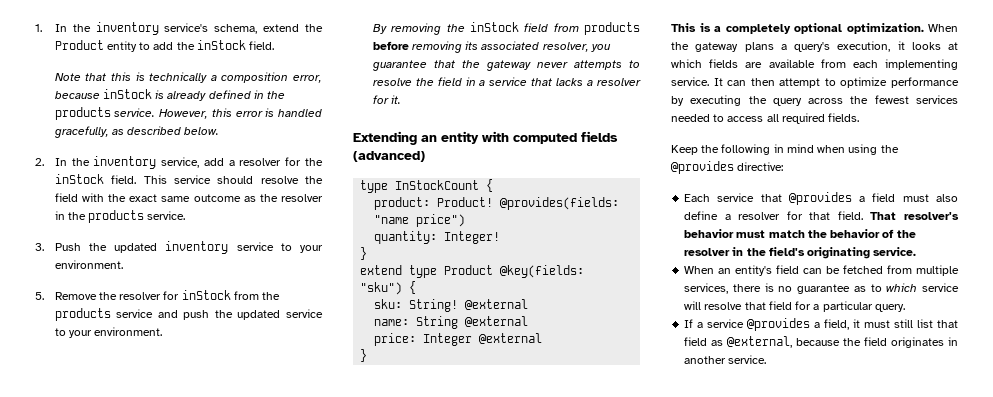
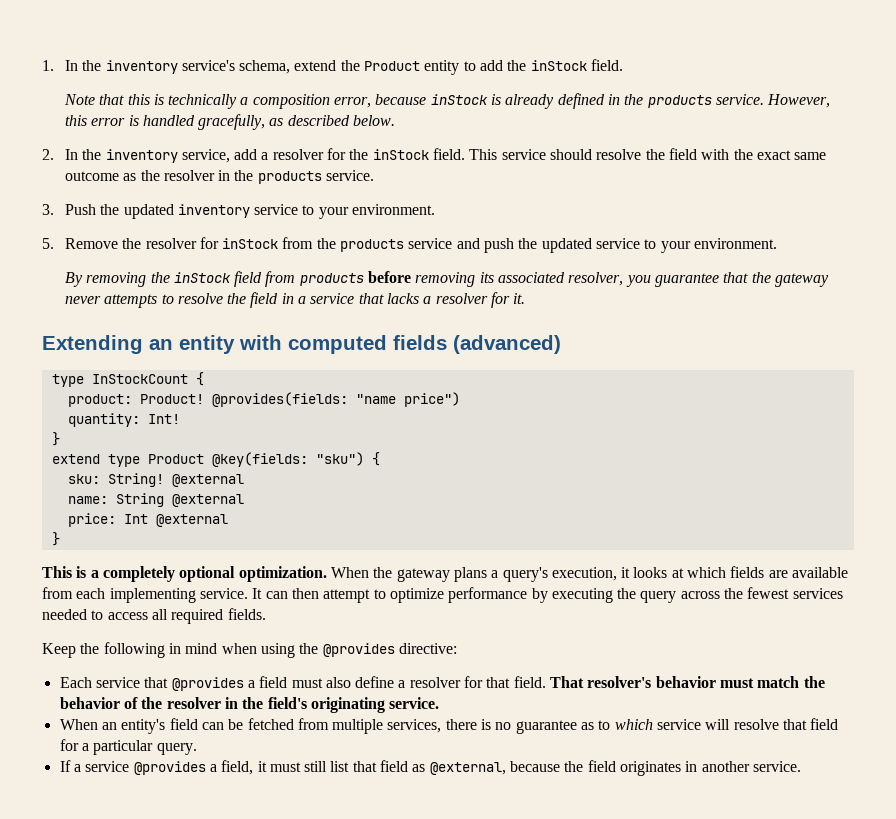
- quantity: Integer!
+ quantity: Int!
- price: Integer @external
+ price: Int @external

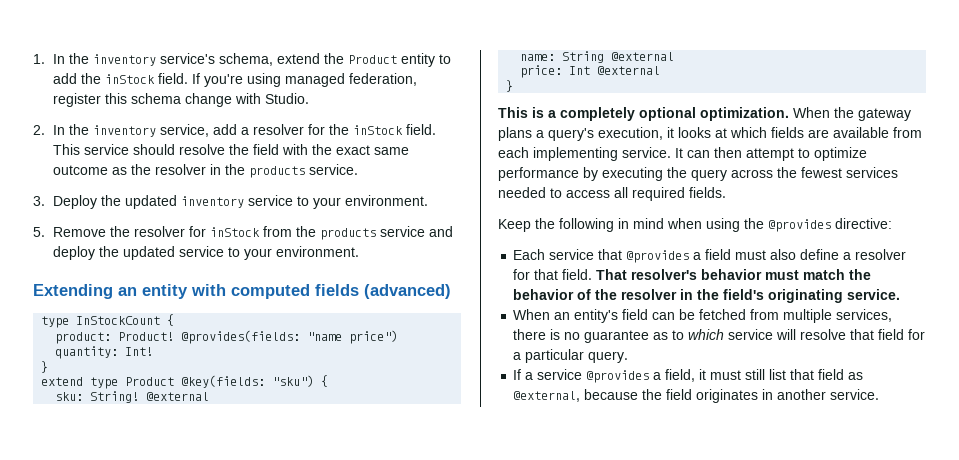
- 1. In the inventory service's schema, extend the Product entity to add the inStock field.
- Note that this is technically a composition error, because inStock is already defined in the products service. However, this error is handled gracefully, as described below.
+ 1. In the inventory service's schema, extend the Product entity to add the inStock field. If you're using managed federation, register this schema change with Studio.
- 3. Push the updated inventory service to your environment.
+ 3. Deploy the updated inventory service to your environment.
- 5. Remove the resolver for inStock from the products service and push the updated service to your environment.
+ 5. Remove the resolver for inStock from the products service and deploy the updated service to your environment.
- By removing the inStock field from products before removing its associated resolver, you guarantee that the gateway never attempts to resolve the field in a service that lacks a resolver for it.

